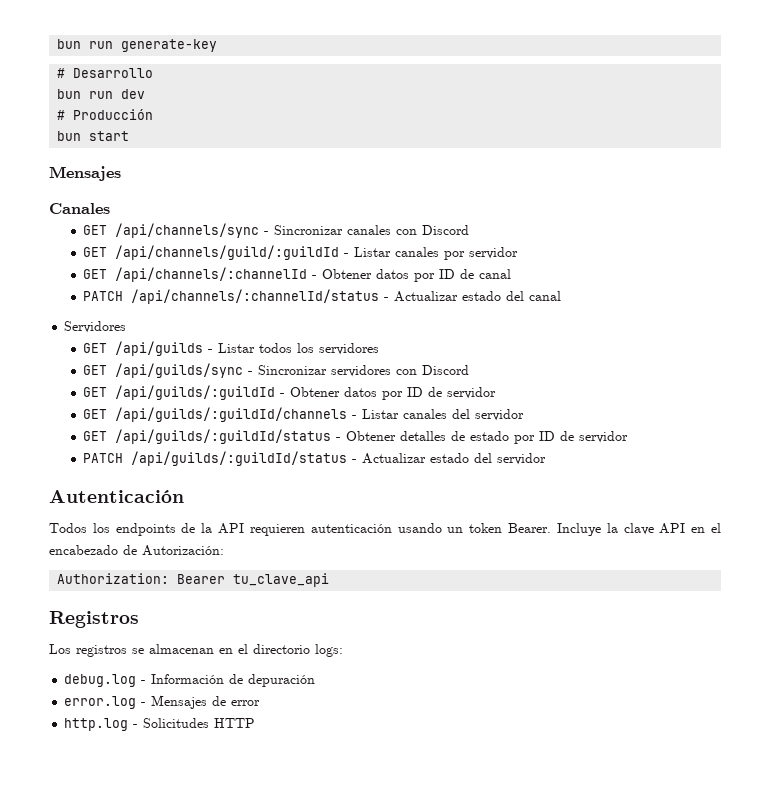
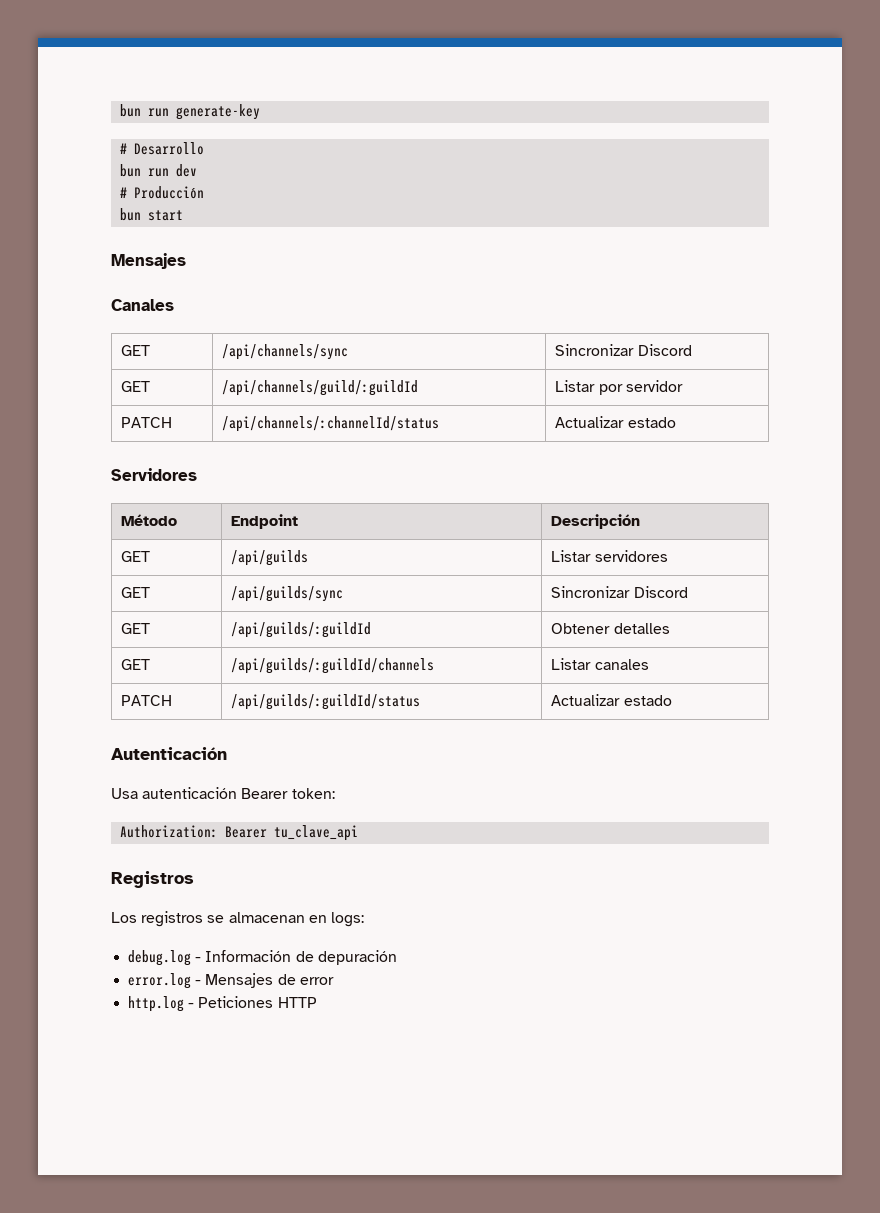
- GET /api/channels/sync - Sincronizar canales con Discord
- GET /api/channels/guild/:guildId - Listar canales por servidor
- GET /api/channels/:channelId - Obtener datos por ID de canal
- PATCH /api/channels/:channelId/status - Actualizar estado del canal
+ GET | /api/channels/sync | Sincronizar Discord
+ GET | /api/channels/guild/:guildId | Listar por servidor
+ PATCH | /api/channels/:channelId/status | Actualizar estado
  Servidores
- GET /api/guilds - Listar todos los servidores
- GET /api/guilds/sync - Sincronizar servidores con Discord
- GET /api/guilds/:guildId - Obtener datos por ID de servidor
- GET /api/guilds/:guildId/channels - Listar canales del servidor
- GET /api/guilds/:guildId/status - Obtener detalles de estado por ID de servidor
- PATCH /api/guilds/:guildId/status - Actualizar estado del servidor
+ Método | Endpoint | Descripción
+ GET | /api/guilds | Listar servidores
+ GET | /api/guilds/sync | Sincronizar Discord
+ GET | /api/guilds/:guildId | Obtener detalles
+ GET | /api/guilds/:guildId/channels | Listar canales
+ PATCH | /api/guilds/:guildId/status | Actualizar estado
  Autenticación
- Todos los endpoints de la API requieren autenticación usando un token Bearer. Incluye la clave API en el encabezado de Autorización:
+ Usa autenticación Bearer token:
- Los registros se almacenan en el directorio logs:
+ Los registros se almacenan en logs:
- http.log - Solicitudes HTTP
+ http.log - Peticiones HTTP

